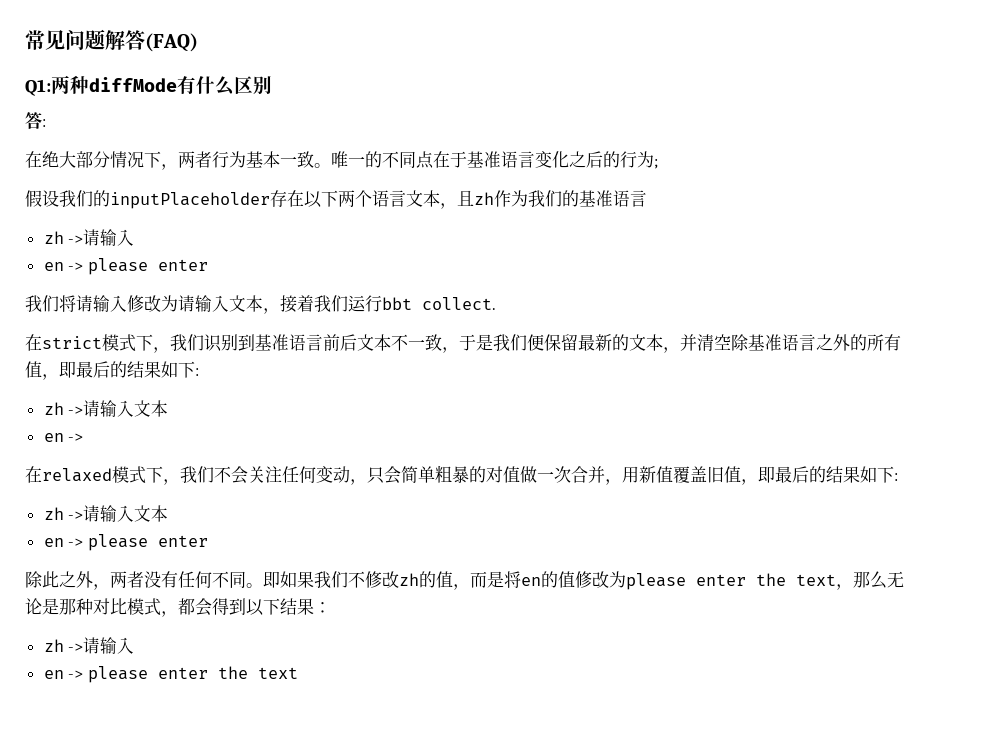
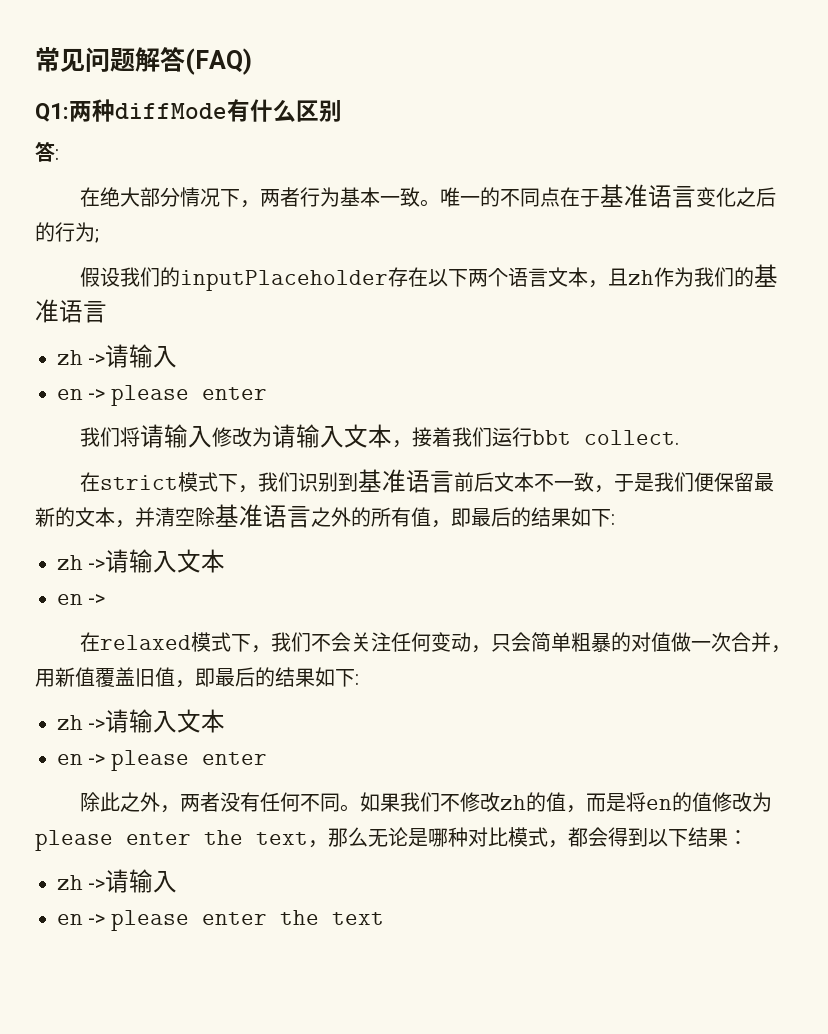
- 即如果我们不修改zh的值，而是将en的值修改为please enter the text，那么无论是那种对比模式，都会得到以下结果：
+ 如果我们不修改zh的值，而是将en的值修改为please enter the text，那么无论是哪种对比模式，都会得到以下结果：

